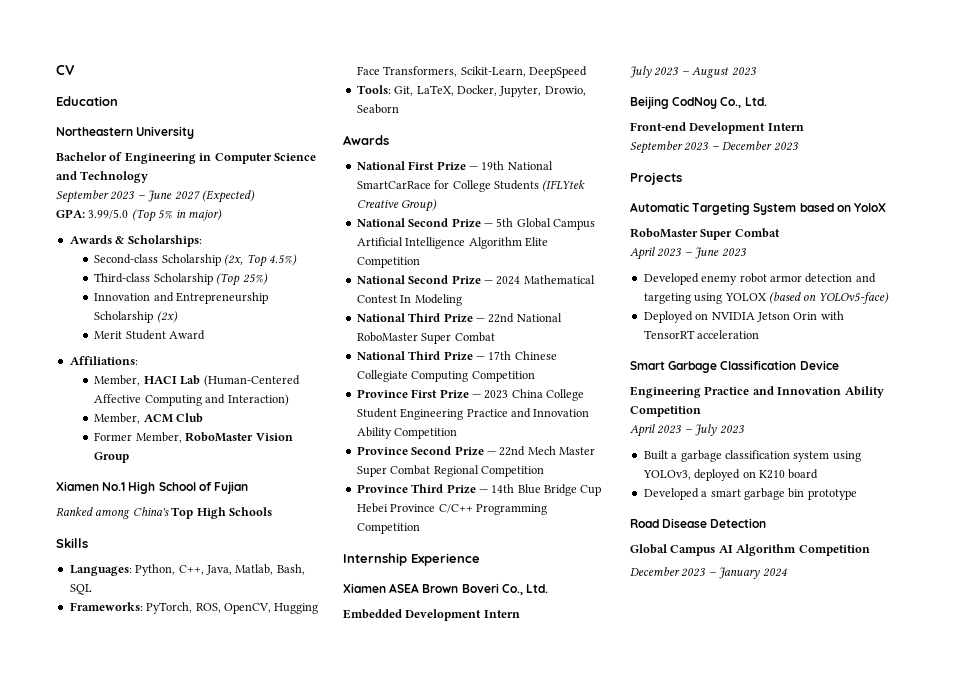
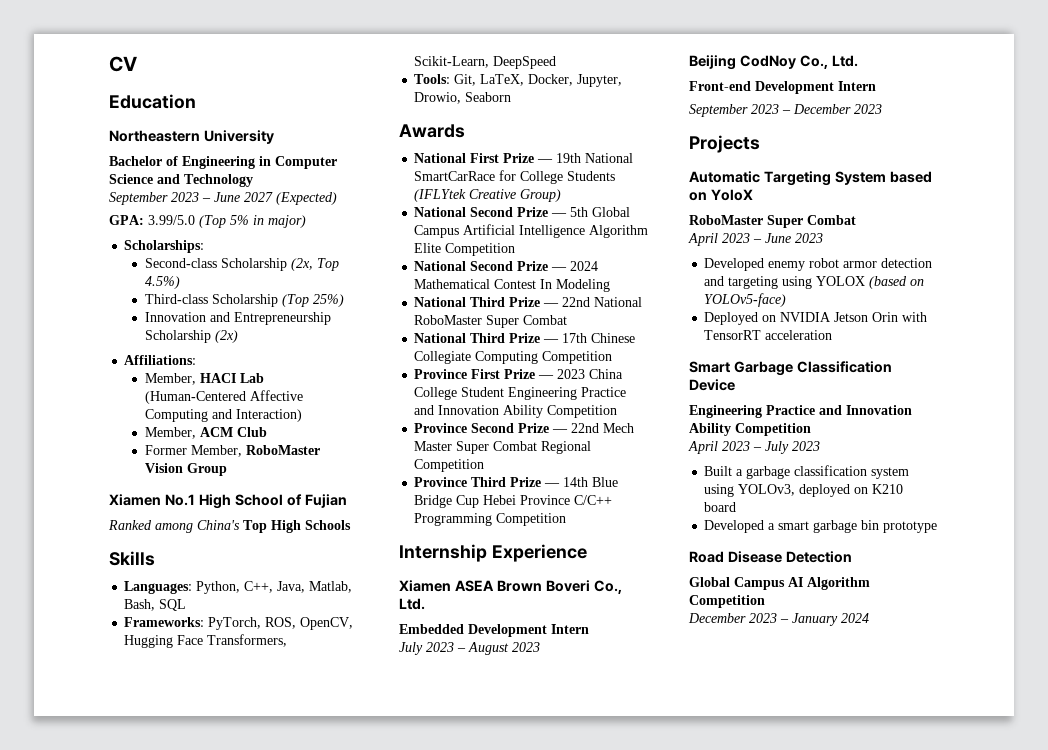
- Awards & Scholarships:
+ Scholarships:
- Merit Student Award

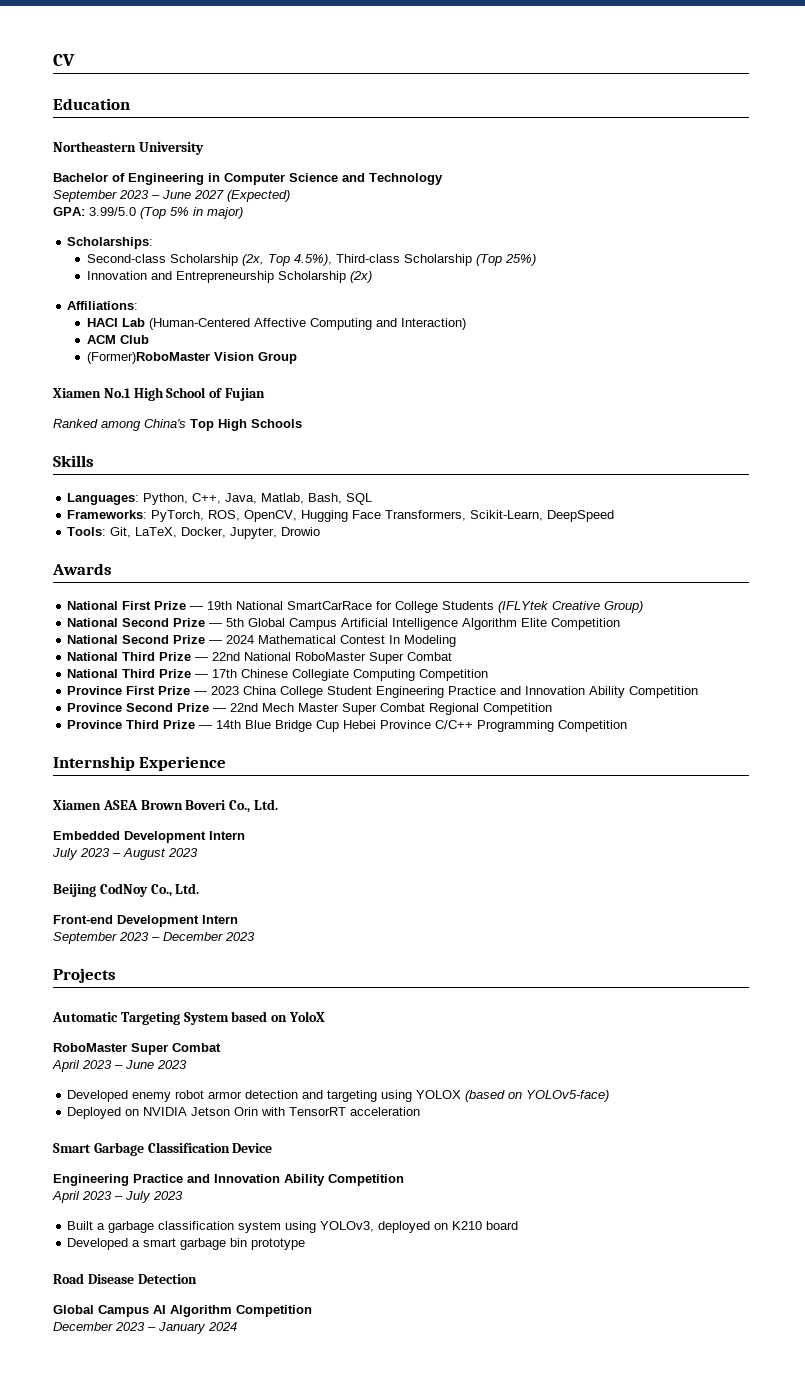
- Second-class Scholarship (2x, Top 4.5%)
- Third-class Scholarship (Top 25%)
+ Second-class Scholarship (2x, Top 4.5%), Third-class Scholarship (Top 25%)
- Member, HACI Lab (Human-Centered Affective Computing and Interaction)
+ HACI Lab (Human-Centered Affective Computing and Interaction)
- Member, ACM Club
+ ACM Club
- Former Member, RoboMaster Vision Group
+ (Former)RoboMaster Vision Group
- Tools: Git, LaTeX, Docker, Jupyter, Drowio, Seaborn
+ Tools: Git, LaTeX, Docker, Jupyter, Drowio

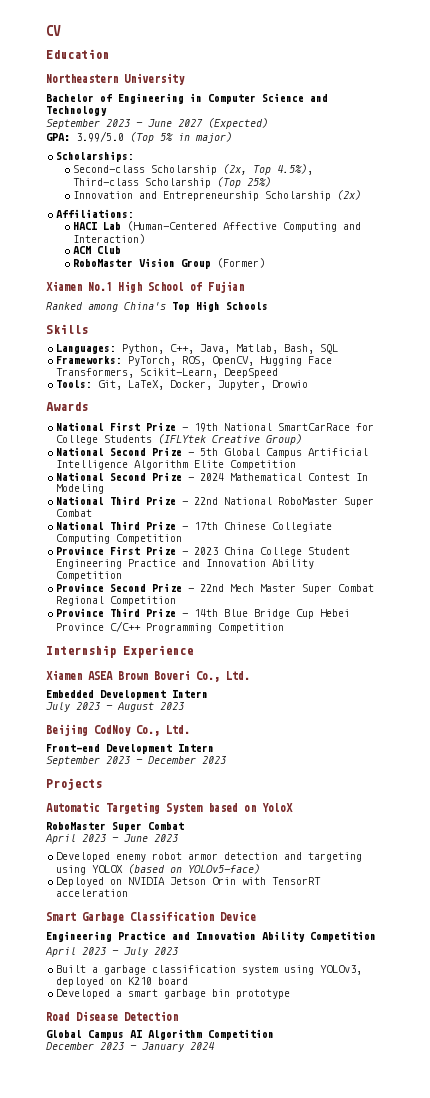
- (Former)RoboMaster Vision Group
+ RoboMaster Vision Group (Former)

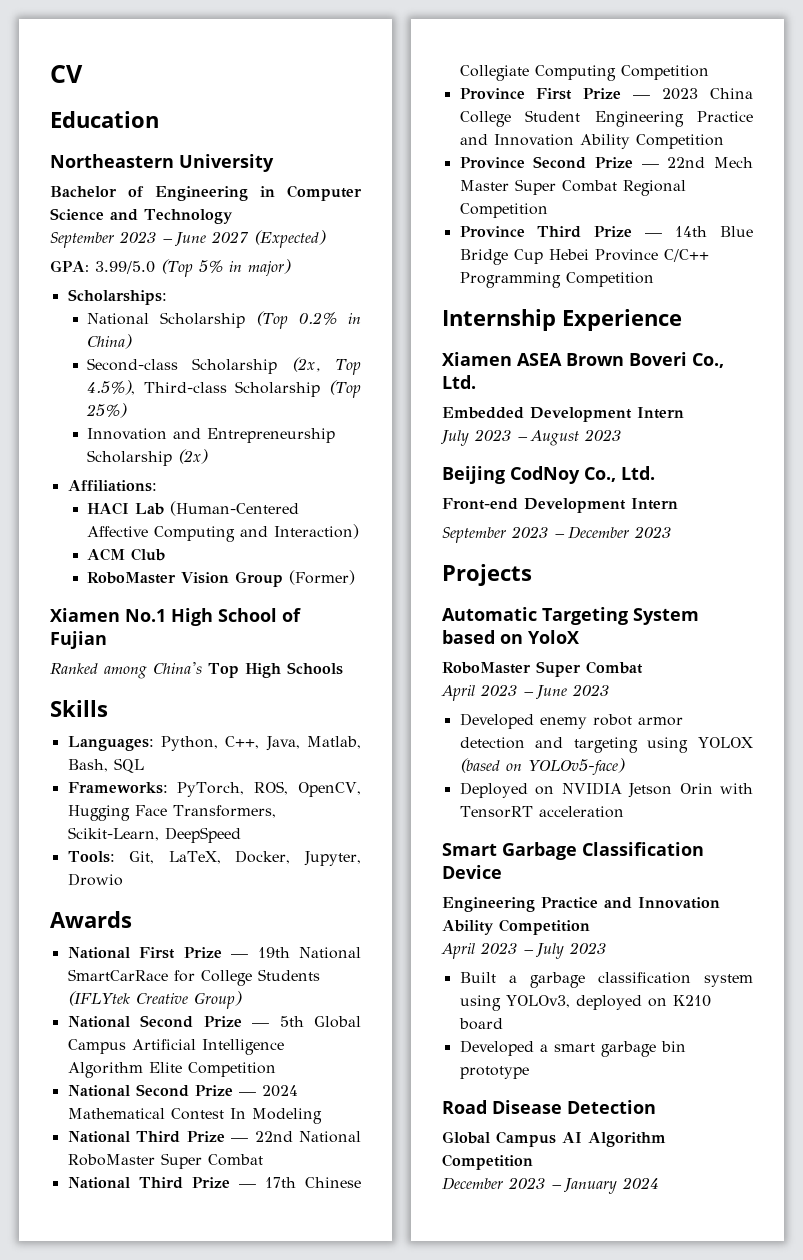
+ National Scholarship (Top 0.2% in China)

